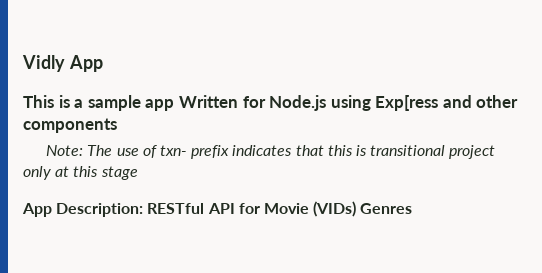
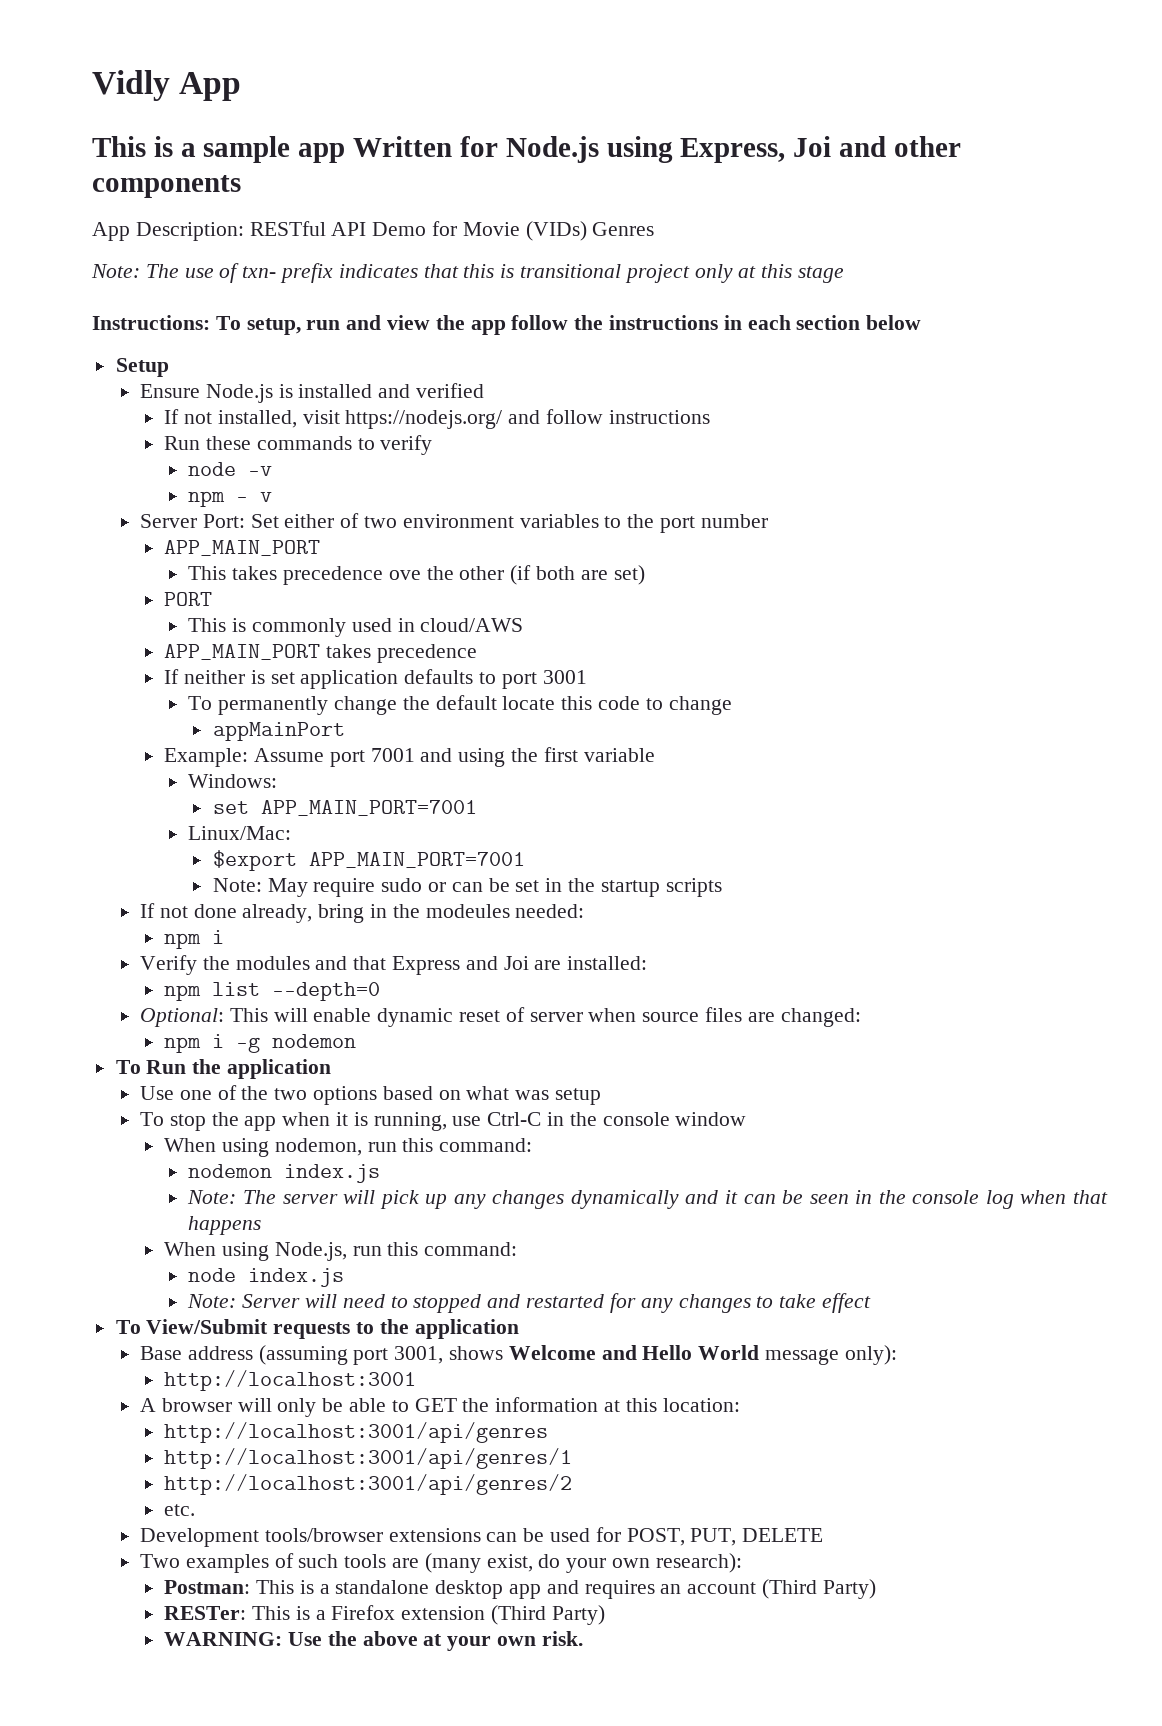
- This is a sample app Written for Node.js using Exp[ress and other components
+ This is a sample app Written for Node.js using Express, Joi and other components
+ App Description: RESTful API Demo for Movie (VIDs) Genres
- App Description: RESTful API for Movie (VIDs) Genres
+ Instructions: To setup, run and view the app follow the instructions in each section below
+ Setup
+ Ensure Node.js is installed and verified
+ If not installed, visit https://nodejs.org/ and follow instructions
+ Run these commands to verify
+ node -v
+ npm - v
+ Server Port: Set either of two environment variables to the port number
+ APP_MAIN_PORT
+ This takes precedence ove the other (if both are set)
+ PORT
+ This is commonly used in cloud/AWS
+ APP_MAIN_PORT takes precedence
+ If neither is set application defaults to port 3001
+ To permanently change the default locate this code to change
+ appMainPort
+ Example: Assume port 7001 and using the first variable
+ Windows:
+ set APP_MAIN_PORT=7001
+ Linux/Mac:
+ $export APP_MAIN_PORT=7001
+ Note: May require sudo or can be set in the startup scripts
+ If not done already, bring in the modeules needed:
+ npm i
+ Verify the modules and that Express and Joi are installed:
+ npm list --depth=0
+ Optional: This will enable dynamic reset of server when source files are changed:
+ npm i -g nodemon
+ To Run the application
+ Use one of the two options based on what was setup
+ To stop the app when it is running, use Ctrl-C in the console window
+ When using nodemon, run this command:
+ nodemon index.js
+ Note: The server will pick up any changes dynamically and it can be seen in the console log when that happens
+ When using Node.js, run this command:
+ node index.js
+ Note: Server will need to stopped and restarted for any changes to take effect
+ To View/Submit requests to the application
+ Base address (assuming port 3001, shows Welcome and Hello World message only):
+ http://localhost:3001
+ A browser will only be able to GET the information at this location:
+ http://localhost:3001/api/genres
+ http://localhost:3001/api/genres/1
+ http://localhost:3001/api/genres/2
+ etc.
+ Development tools/browser extensions can be used for POST, PUT, DELETE
+ Two examples of such tools are (many exist, do your own research):
+ Postman: This is a standalone desktop app and requires an account (Third Party)
+ RESTer: This is a Firefox extension (Third Party)
+ WARNING: Use the above at your own risk.

